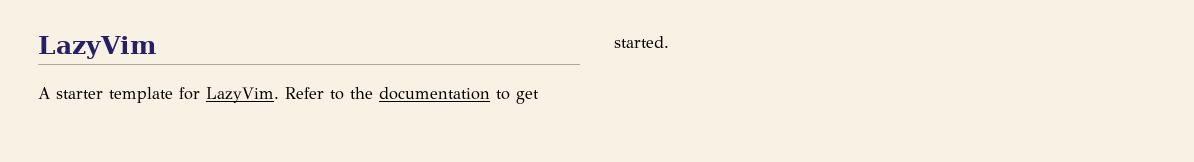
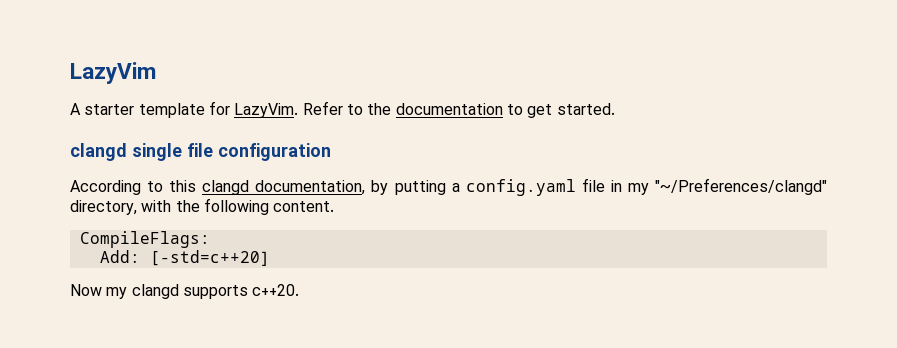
+ clangd single file configuration
+ According to this clangd documentation, by putting a config.yaml file in my "~/Preferences/clangd" directory, with the following content.
+ CompileFlags:
+ Add: [-std=c++20]
+ Now my clangd supports c++20.

